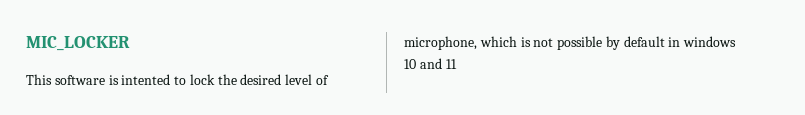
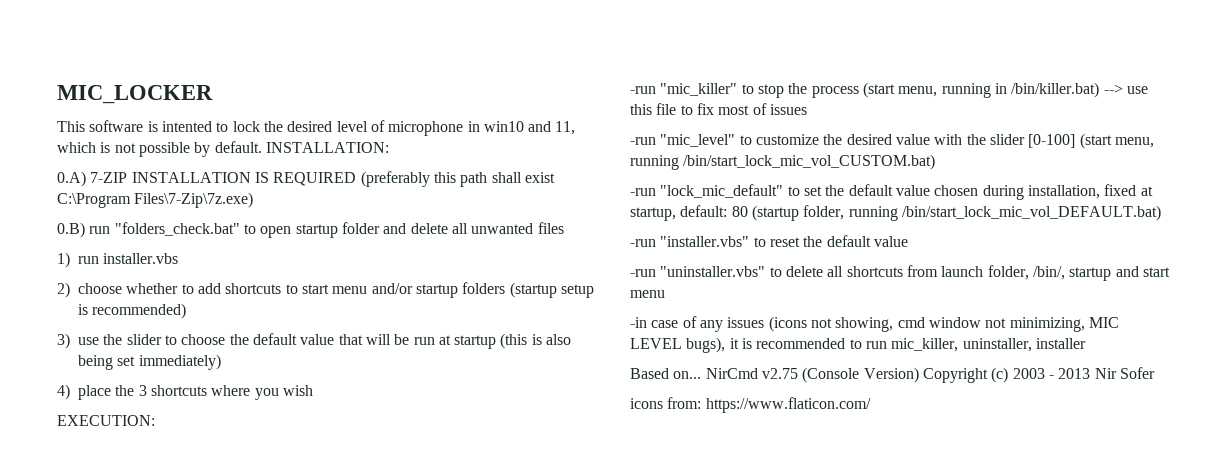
- This software is intented to lock the desired level of microphone, which is not possible by default in windows 10 and 11
+ This software is intented to lock the desired level of microphone in win10 and 11, which is not possible by default. INSTALLATION:
+ 0.A) 7-ZIP INSTALLATION IS REQUIRED (preferably this path shall exist C:\Program Files\7-Zip\7z.exe)
+ 0.B) run "folders_check.bat" to open startup folder and delete all unwanted files
+ 1) run installer.vbs
+ 2) choose whether to add shortcuts to start menu and/or startup folders (startup setup is recommended)
+ 3) use the slider to choose the default value that will be run at startup (this is also being set immediately)
+ 4) place the 3 shortcuts where you wish
+ EXECUTION:
+ -run "mic_killer" to stop the process (start menu, running in /bin/killer.bat) --> use this file to fix most of issues
+ -run "mic_level" to customize the desired value with the slider [0-100] (start menu, running /bin/start_lock_mic_vol_CUSTOM.bat)
+ -run "lock_mic_default" to set the default value chosen during installation, fixed at startup, default: 80 (startup folder, running /bin/start_lock_mic_vol_DEFAULT.bat)
+ -run "installer.vbs" to reset the default value
+ -run "uninstaller.vbs" to delete all shortcuts from launch folder, /bin/, startup and start menu
+ -in case of any issues (icons not showing, cmd window not minimizing, MIC LEVEL bugs), it is recommended to run mic_killer, uninstaller, installer
+ Based on... NirCmd v2.75 (Console Version) Copyright (c) 2003 - 2013 Nir Sofer
+ icons from: https://www.flaticon.com/

